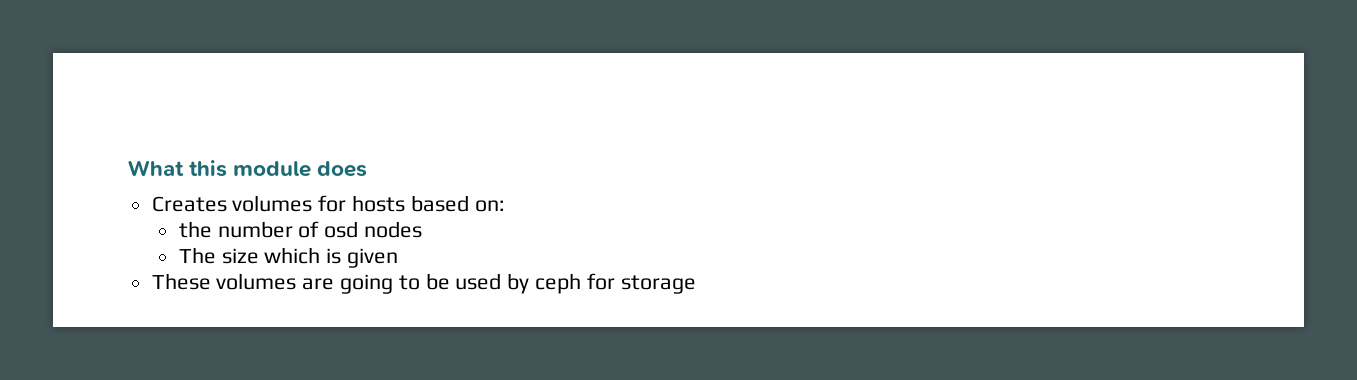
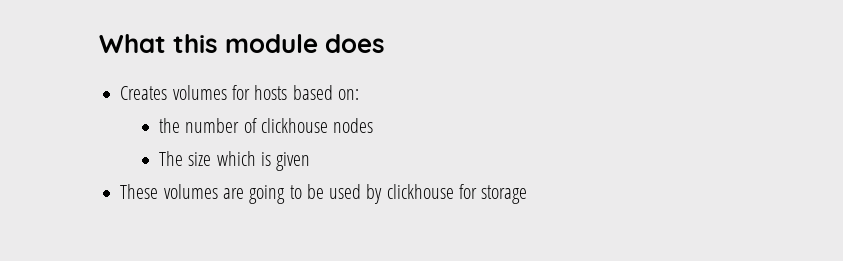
- the number of osd nodes
+ the number of clickhouse nodes
- These volumes are going to be used by ceph for storage
+ These volumes are going to be used by clickhouse for storage

